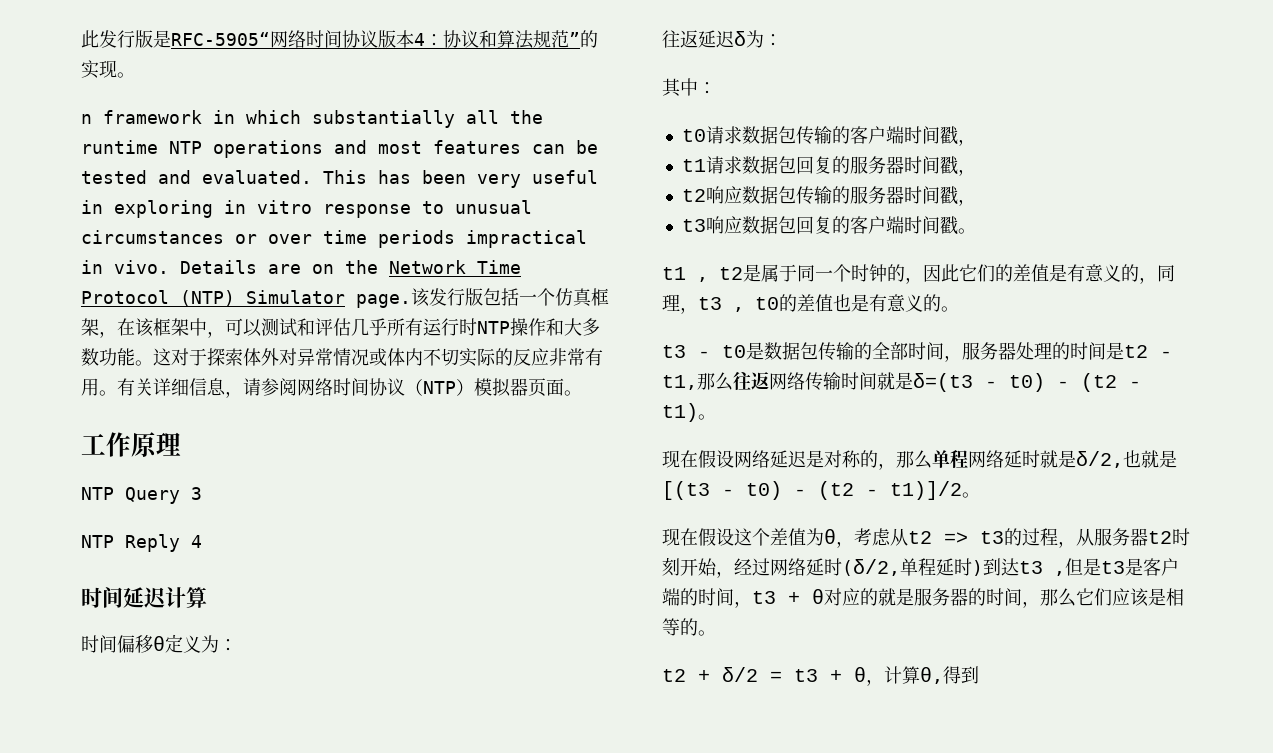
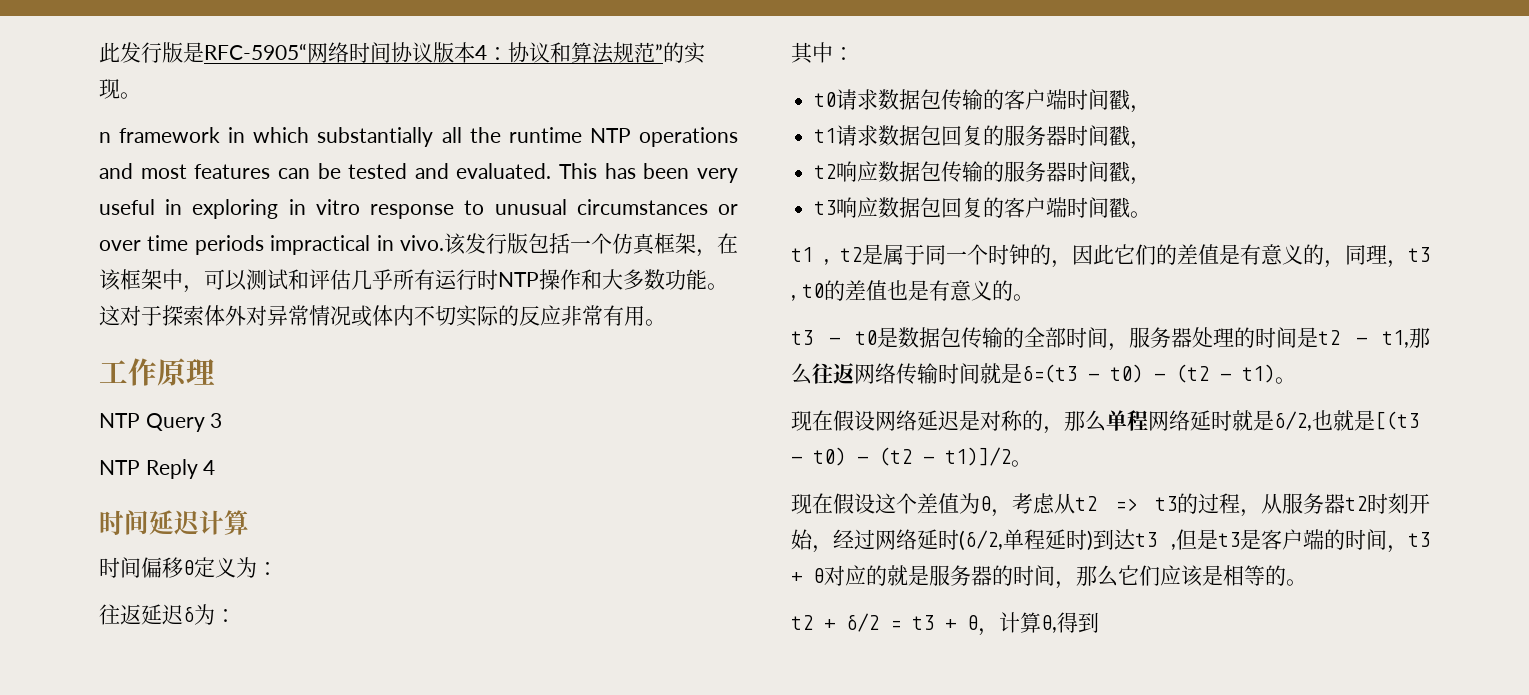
- Details are on the Network Time Protocol (NTP) Simulator page.
- 有关详细信息，请参阅网络时间协议（NTP）模拟器页面。

